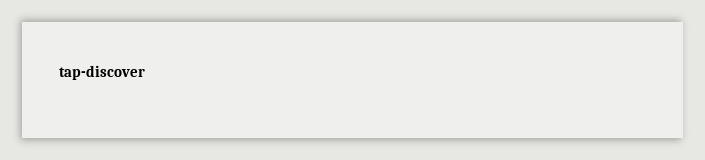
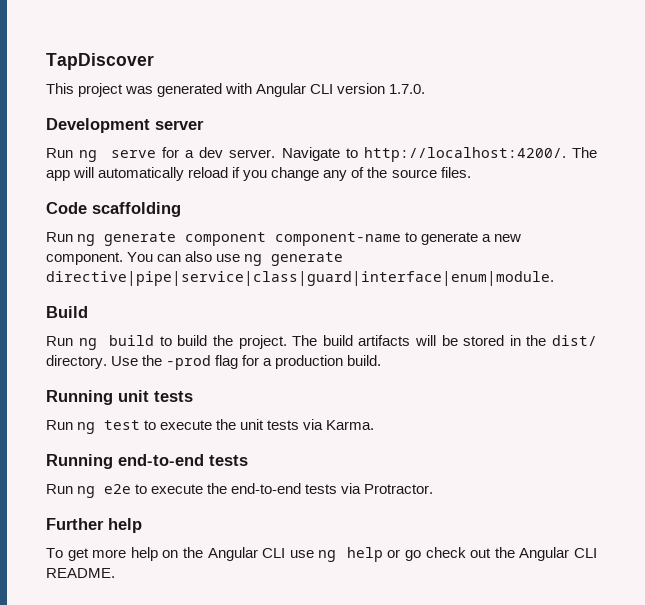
- tap-discover
+ TapDiscover
+ This project was generated with Angular CLI version 1.7.0.
+ Development server
+ Run ng serve for a dev server. Navigate to http://localhost:4200/. The app will automatically reload if you change any of the source files.
+ Code scaffolding
+ Run ng generate component component-name to generate a new component. You can also use ng generate directive|pipe|service|class|guard|interface|enum|module.
+ Build
+ Run ng build to build the project. The build artifacts will be stored in the dist/ directory. Use the -prod flag for a production build.
+ Running unit tests
+ Run ng test to execute the unit tests via Karma.
+ Running end-to-end tests
+ Run ng e2e to execute the end-to-end tests via Protractor.
+ Further help
+ To get more help on the Angular CLI use ng help or go check out the Angular CLI README.

